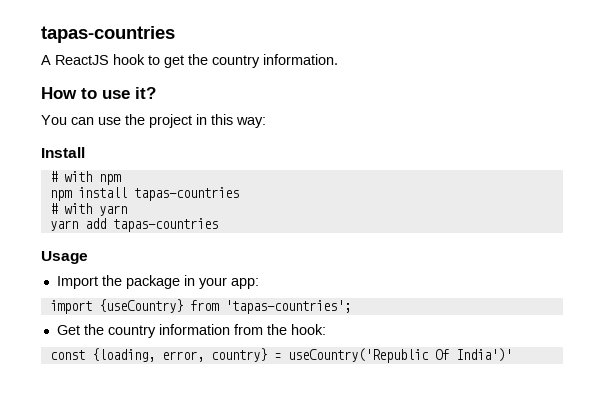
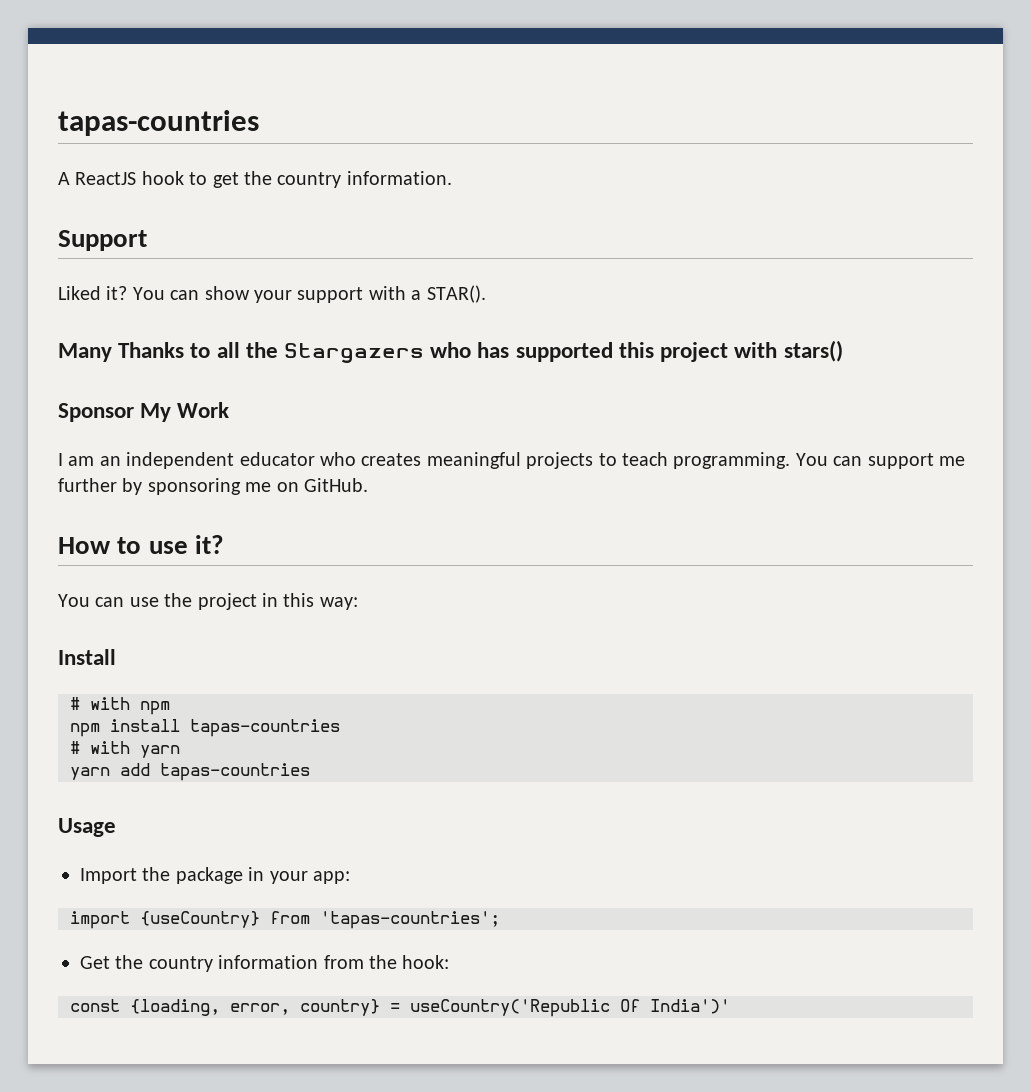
+ Support
+ Liked it? You can show your support with a STAR().
+ Many Thanks to all the Stargazers who has supported this project with stars()
+ Sponsor My Work
+ I am an independent educator who creates meaningful projects to teach programming. You can support me further by sponsoring me on GitHub.

